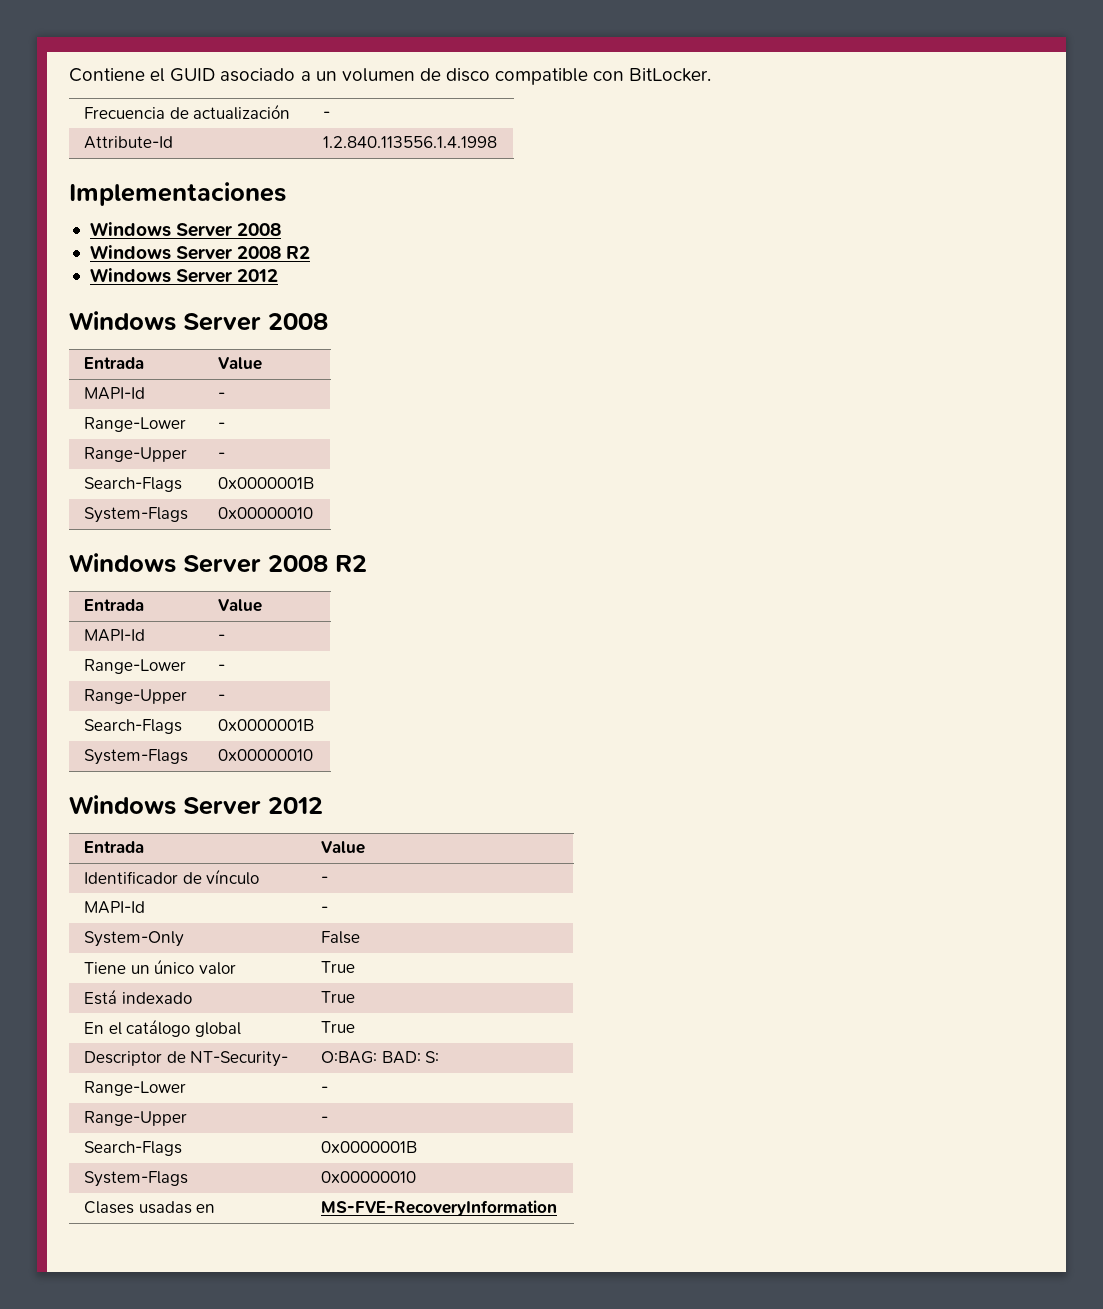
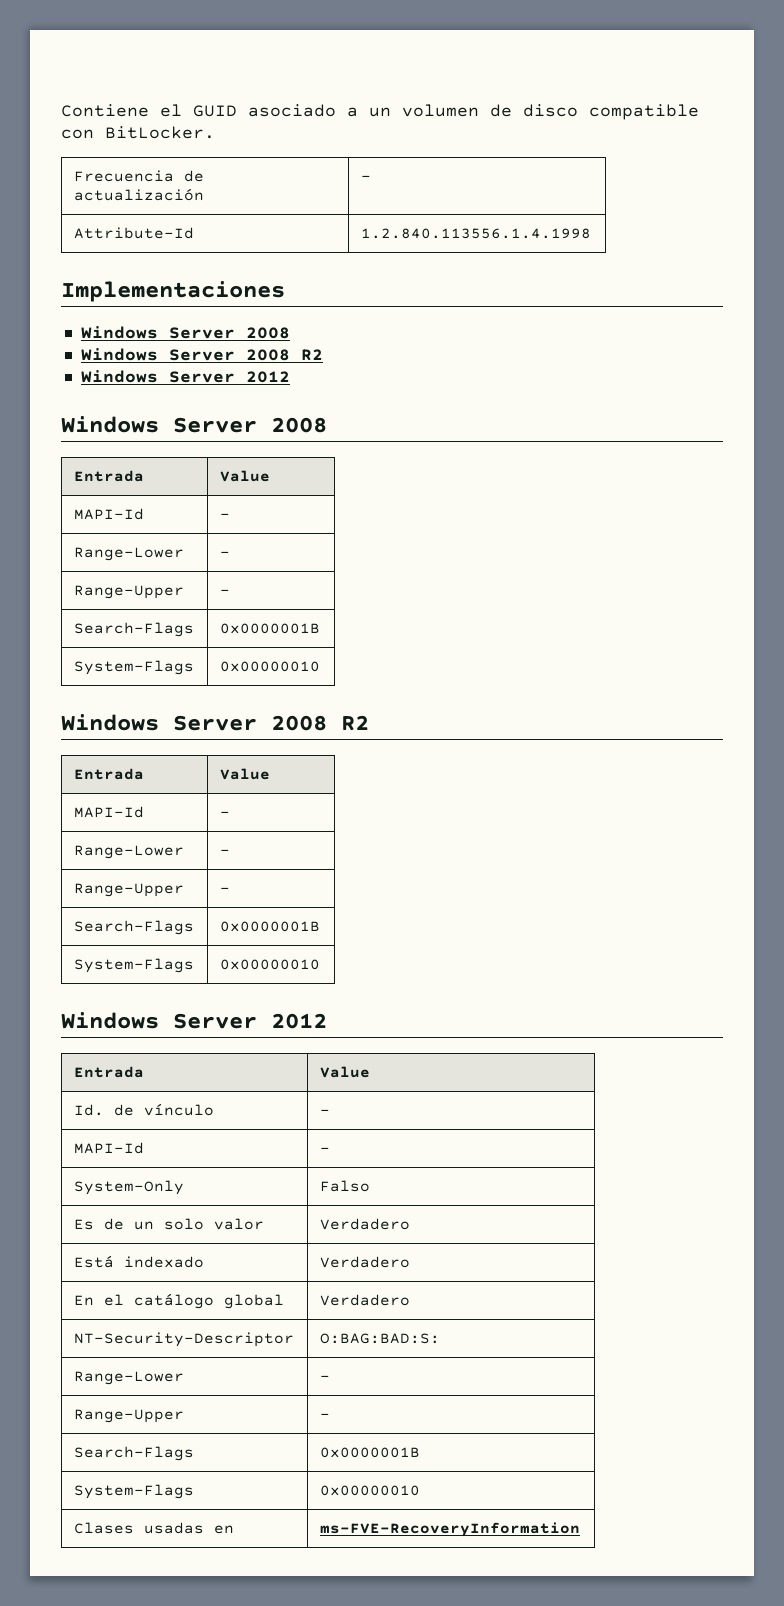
- Identificador de vínculo | -
+ Id. de vínculo | -
- System-Only | False
- Tiene un único valor | True
+ System-Only | Falso
+ Es de un solo valor | Verdadero
- Está indexado | True
+ Está indexado | Verdadero
- En el catálogo global | True
- Descriptor de NT-Security- | O:BAG: BAD: S:
+ En el catálogo global | Verdadero
+ NT-Security-Descriptor | O:BAG:BAD:S:
- Clases usadas en | MS-FVE-RecoveryInformation
+ Clases usadas en | ms-FVE-RecoveryInformation

